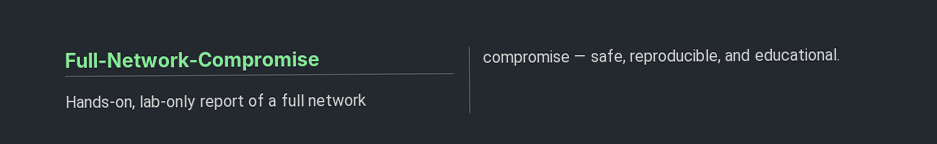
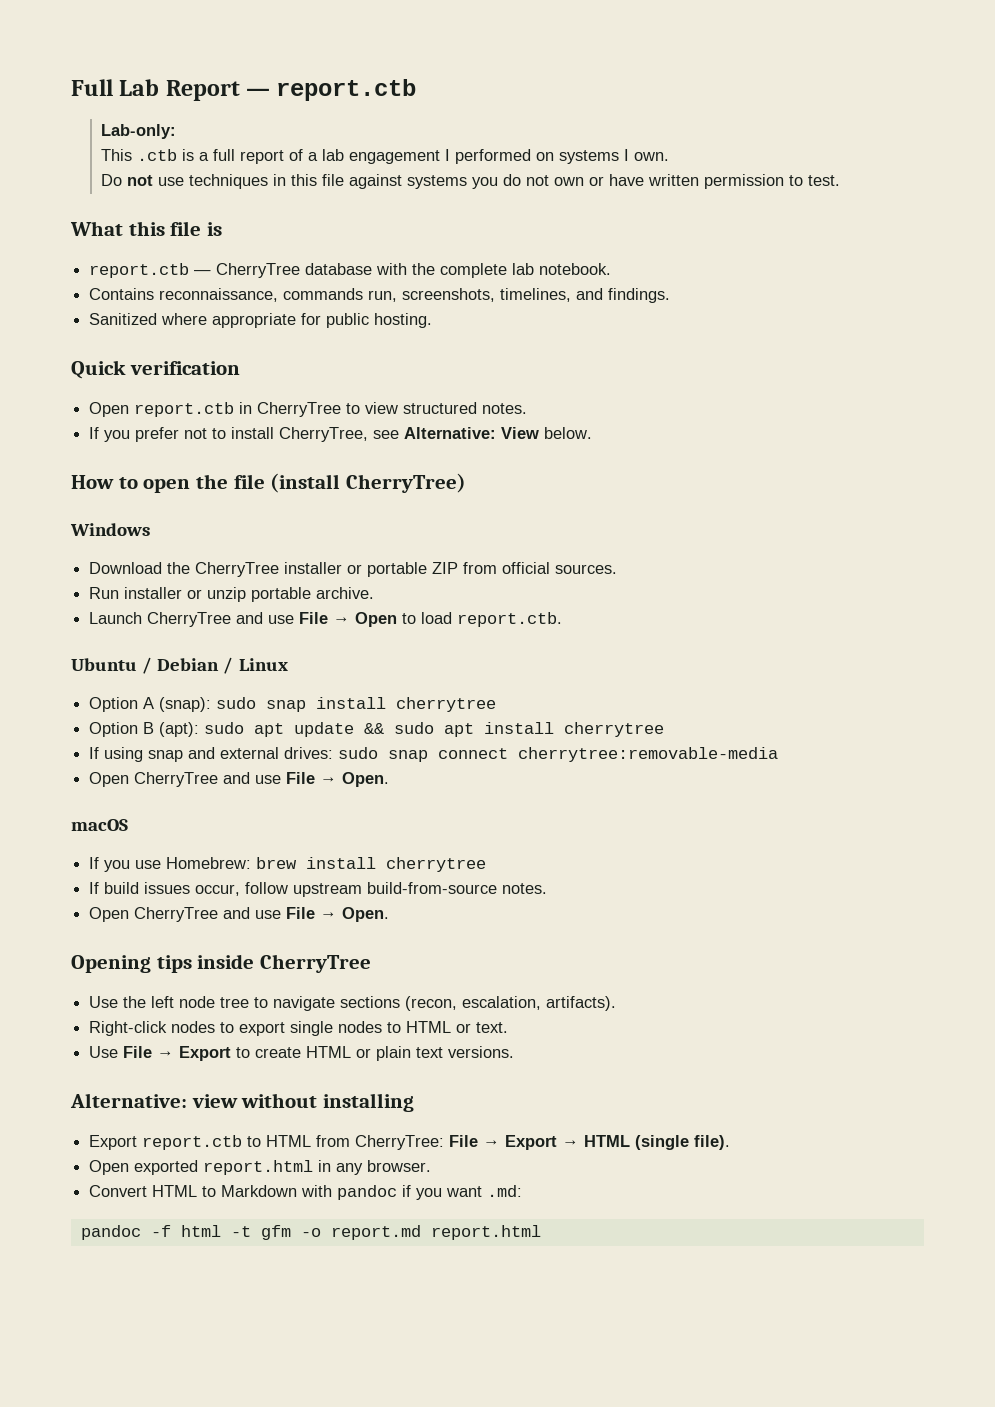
- Full-Network-Compromise
- Hands-on, lab-only report of a full network compromise — safe, reproducible, and educational.
+ Full Lab Report — report.ctb
+ Lab-only:
+ This .ctb is a full report of a lab engagement I performed on systems I own.
+ Do not use techniques in this file against systems you do not own or have written permission to test.
+ What this file is
+ report.ctb — CherryTree database with the complete lab notebook.
+ Contains reconnaissance, commands run, screenshots, timelines, and findings.
+ Sanitized where appropriate for public hosting.
+ Quick verification
+ Open report.ctb in CherryTree to view structured notes.
+ If you prefer not to install CherryTree, see Alternative: View below.
+ How to open the file (install CherryTree)
+ Windows
+ Download the CherryTree installer or portable ZIP from official sources.
+ Run installer or unzip portable archive.
+ Launch CherryTree and use File → Open to load report.ctb.
+ Ubuntu / Debian / Linux
+ Option A (snap): sudo snap install cherrytree
+ Option B (apt): sudo apt update && sudo apt install cherrytree
+ If using snap and external drives: sudo snap connect cherrytree:removable-media
+ Open CherryTree and use File → Open.
+ macOS
+ If you use Homebrew: brew install cherrytree
+ If build issues occur, follow upstream build-from-source notes.
+ Open CherryTree and use File → Open.
+ Opening tips inside CherryTree
+ Use the left node tree to navigate sections (recon, escalation, artifacts).
+ Right-click nodes to export single nodes to HTML or text.
+ Use File → Export to create HTML or plain text versions.
+ Alternative: view without installing
+ Export report.ctb to HTML from CherryTree: File → Export → HTML (single file).
+ Open exported report.html in any browser.
+ Convert HTML to Markdown with pandoc if you want .md:
+ pandoc -f html -t gfm -o report.md report.html

